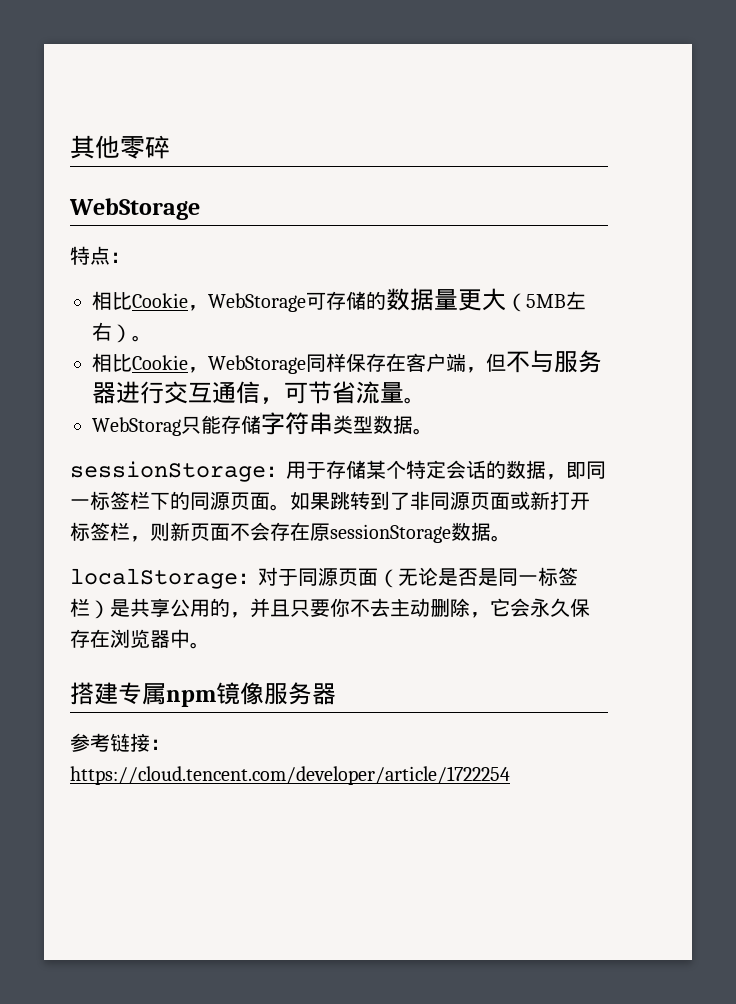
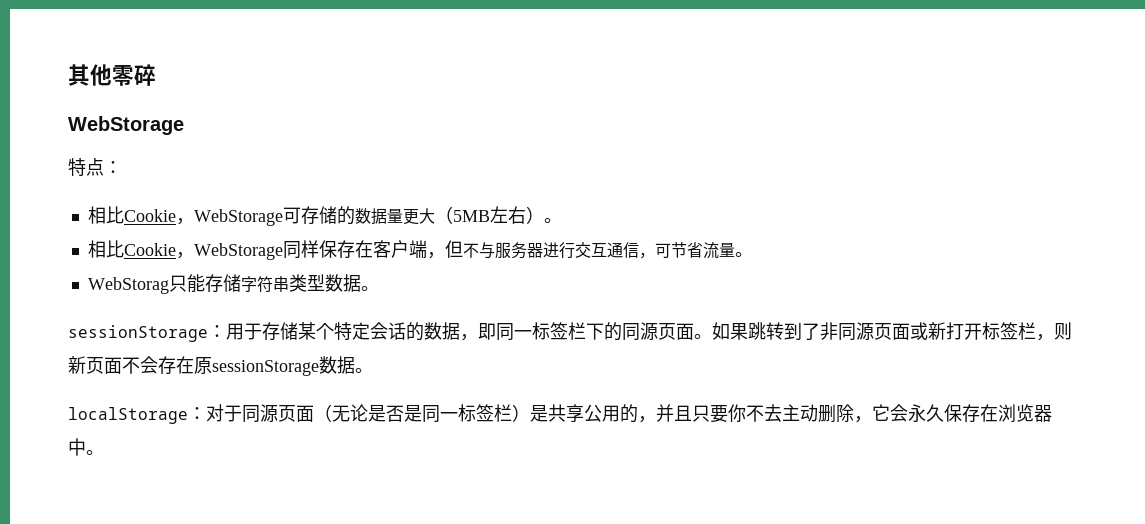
- 搭建专属npm镜像服务器
- 参考链接：https://cloud.tencent.com/developer/article/1722254

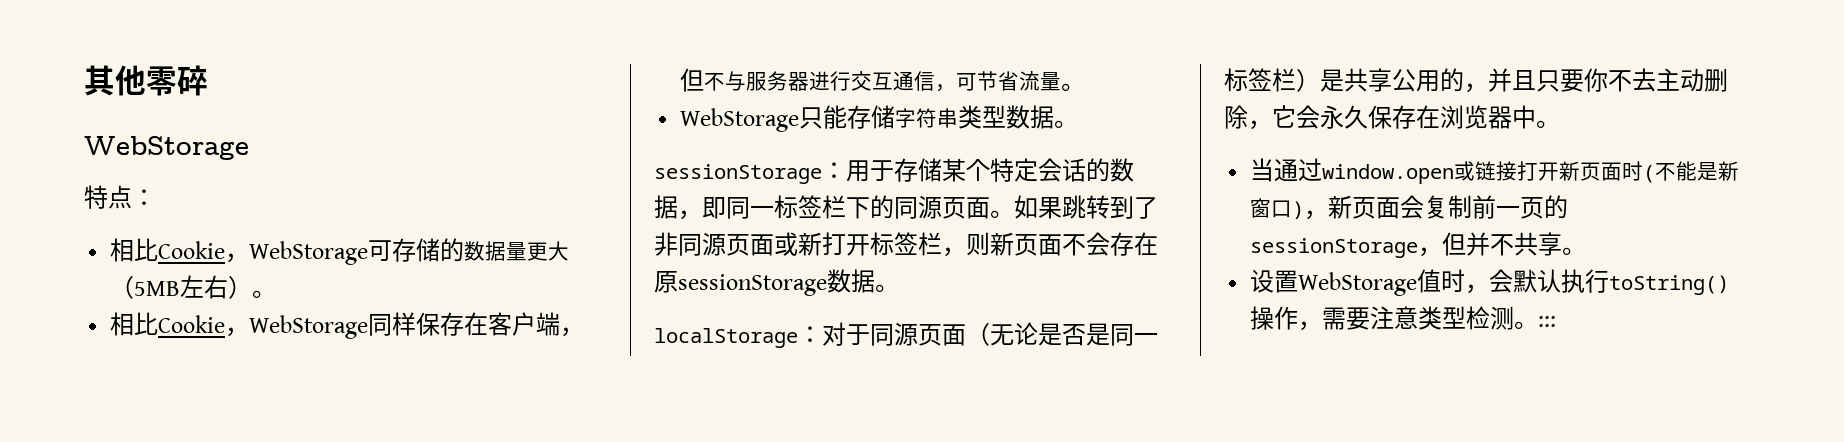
- WebStorag只能存储字符串类型数据。
+ WebStorage只能存储字符串类型数据。
+ 当通过window.open或链接打开新页面时(不能是新窗口)，新页面会复制前一页的sessionStorage，但并不共享。
+ 设置WebStorage值时，会默认执行toString()操作，需要注意类型检测。:::

